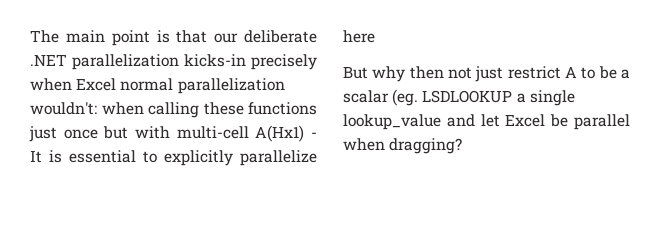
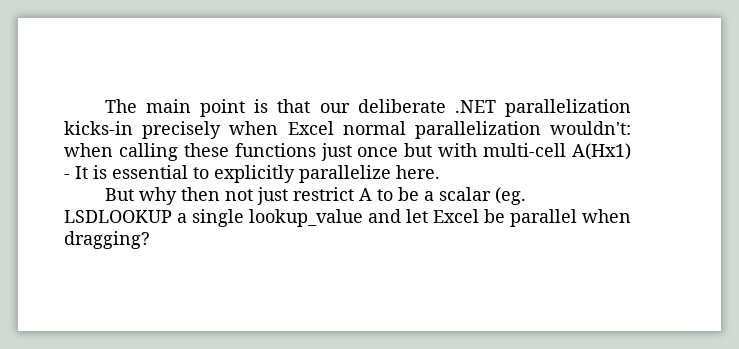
- The main point is that our deliberate .NET parallelization kicks-in precisely when Excel normal parallelization wouldn't: when calling these functions just once but with multi-cell A(Hx1) - It is essential to explicitly parallelize here
+ The main point is that our deliberate .NET parallelization kicks-in precisely when Excel normal parallelization wouldn't: when calling these functions just once but with multi-cell A(Hx1) - It is essential to explicitly parallelize here.

